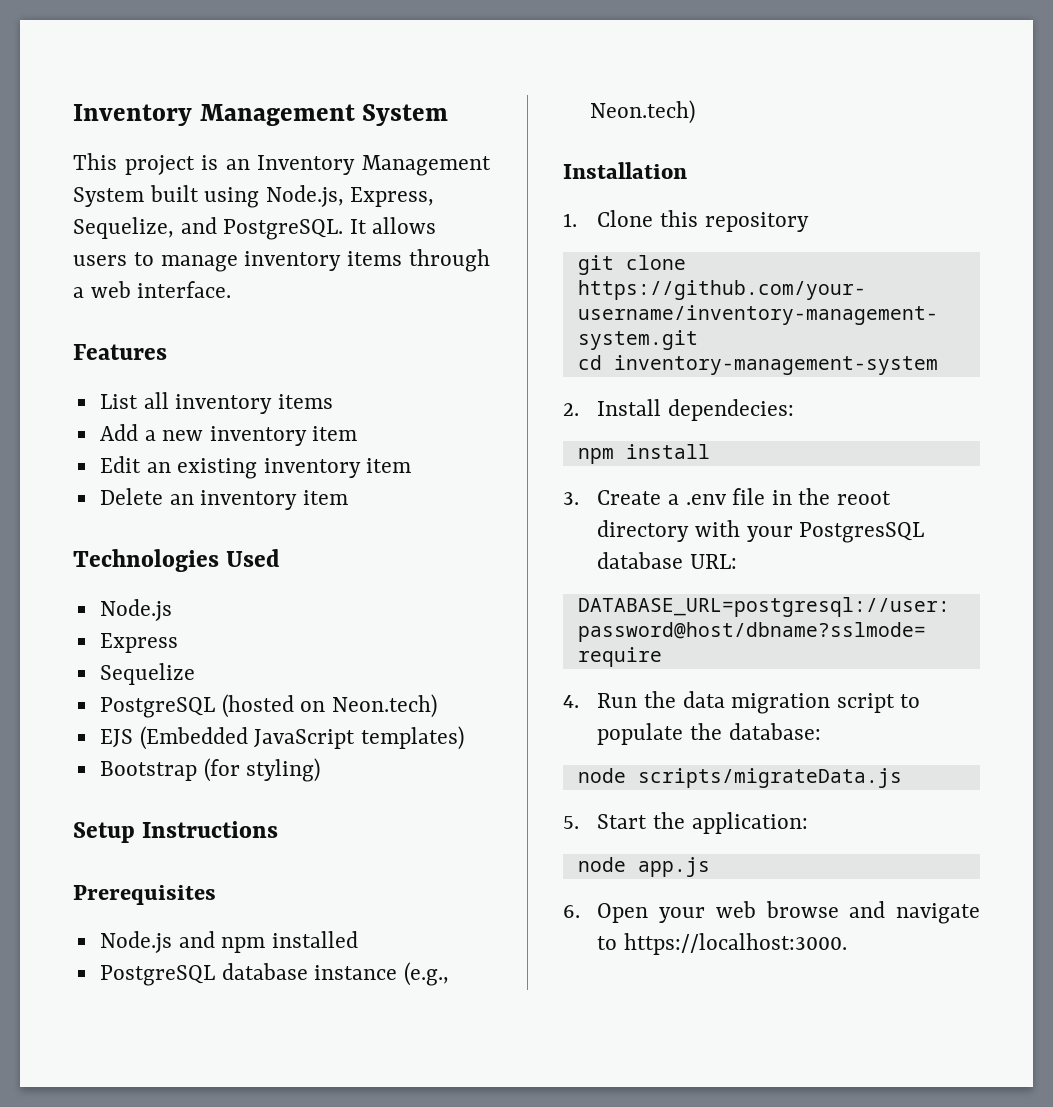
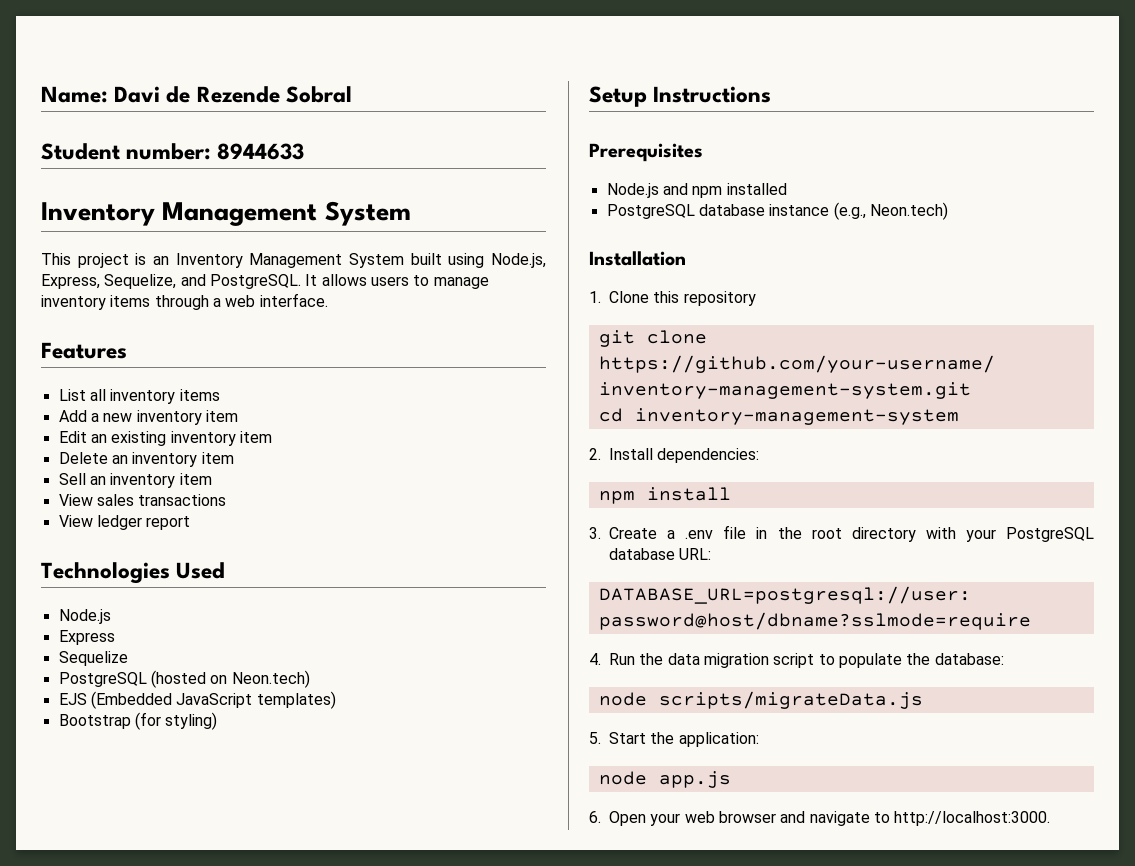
+ Name: Davi de Rezende Sobral
+ Student number: 8944633
+ Sell an inventory item
+ View sales transactions
+ View ledger report
- 2. Install dependecies:
+ 2. Install dependencies:
- 3. Create a .env file in the reoot directory with your PostgresSQL database URL:
+ 3. Create a .env file in the root directory with your PostgreSQL database URL:
- 6. Open your web browse and navigate to https://localhost:3000.
+ 6. Open your web browser and navigate to http://localhost:3000.

